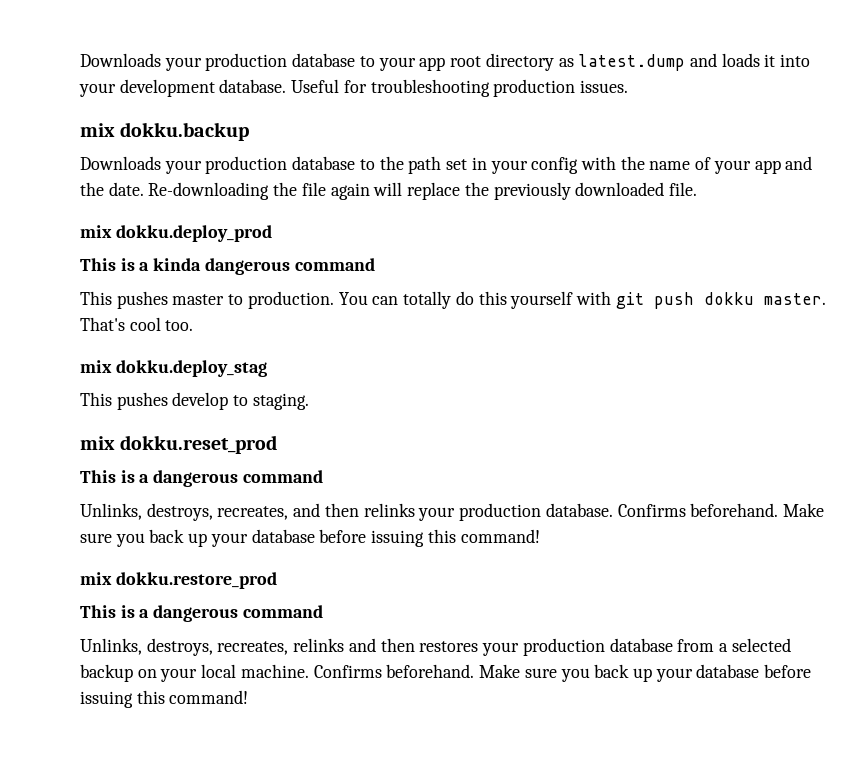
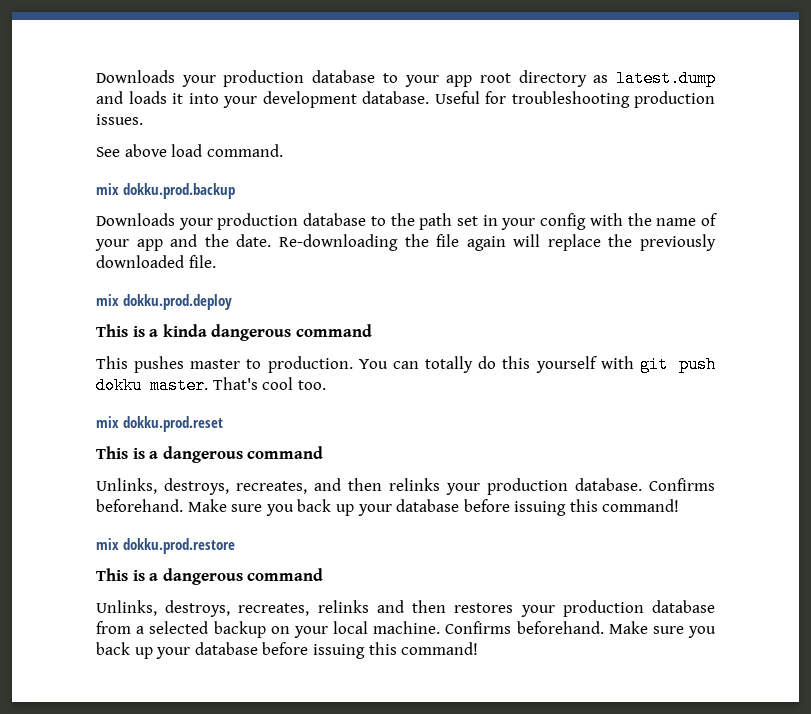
- mix dokku.backup
+ See above load command.
+ mix dokku.prod.backup
- mix dokku.deploy_prod
+ mix dokku.prod.deploy
- mix dokku.deploy_stag
- This pushes develop to staging.
- mix dokku.reset_prod
+ mix dokku.prod.reset
- mix dokku.restore_prod
+ mix dokku.prod.restore

